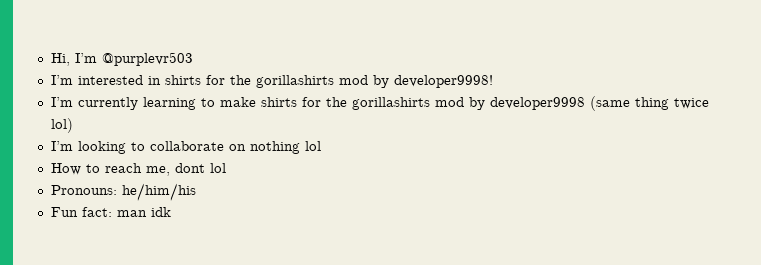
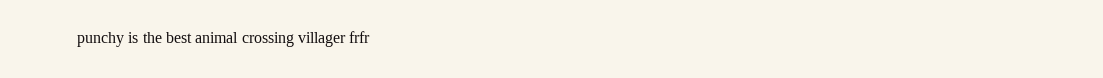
- Hi, I’m @purplevr503
- I’m interested in shirts for the gorillashirts mod by developer9998!
- I’m currently learning to make shirts for the gorillashirts mod by developer9998 (same thing twice lol)
- I’m looking to collaborate on nothing lol
- How to reach me, dont lol
- Pronouns: he/him/his
- Fun fact: man idk
+ punchy is the best animal crossing villager frfr

